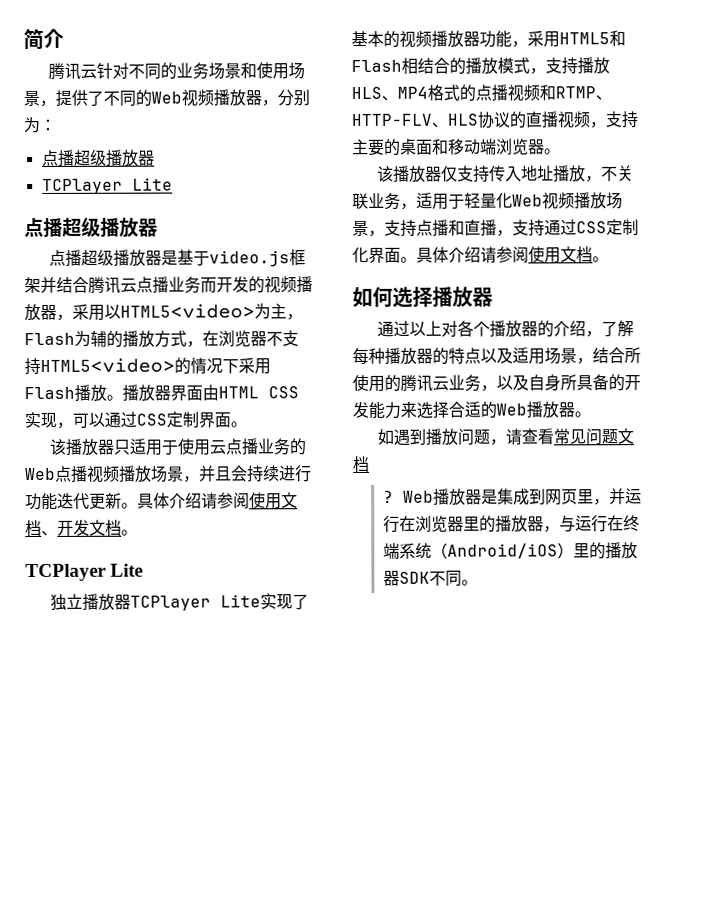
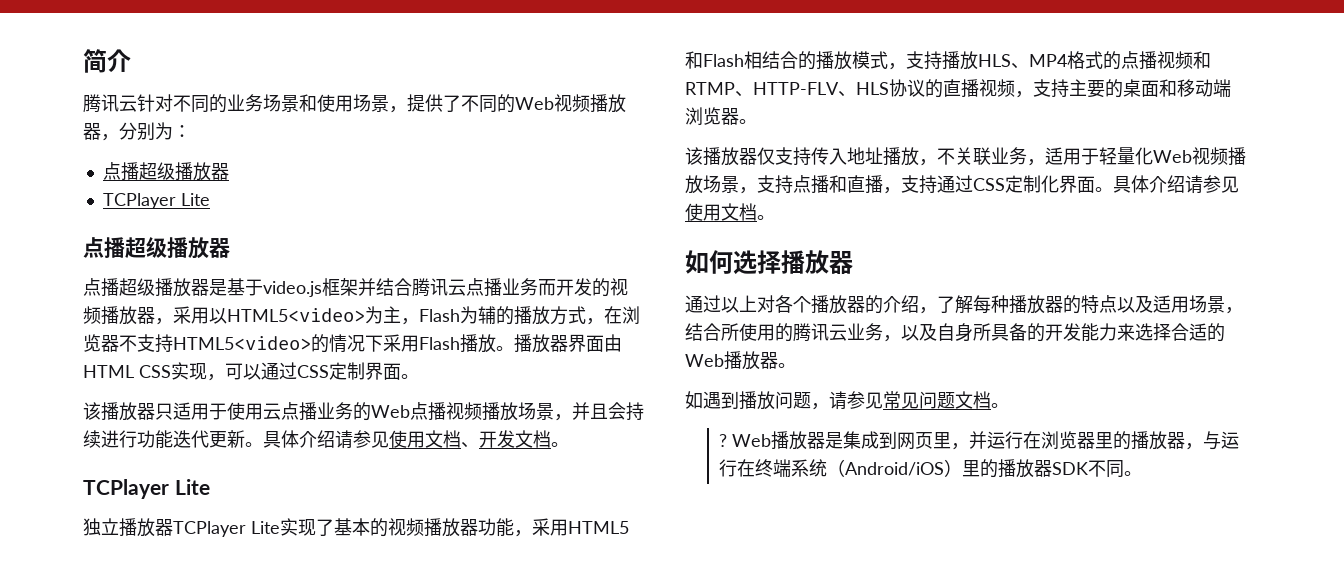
- 具体介绍请参阅使用文档、开发文档。
+ 具体介绍请参见使用文档、开发文档。
- 具体介绍请参阅使用文档。
+ 具体介绍请参见使用文档。
- 如遇到播放问题，请查看常见问题文档
+ 如遇到播放问题，请参见常见问题文档。

